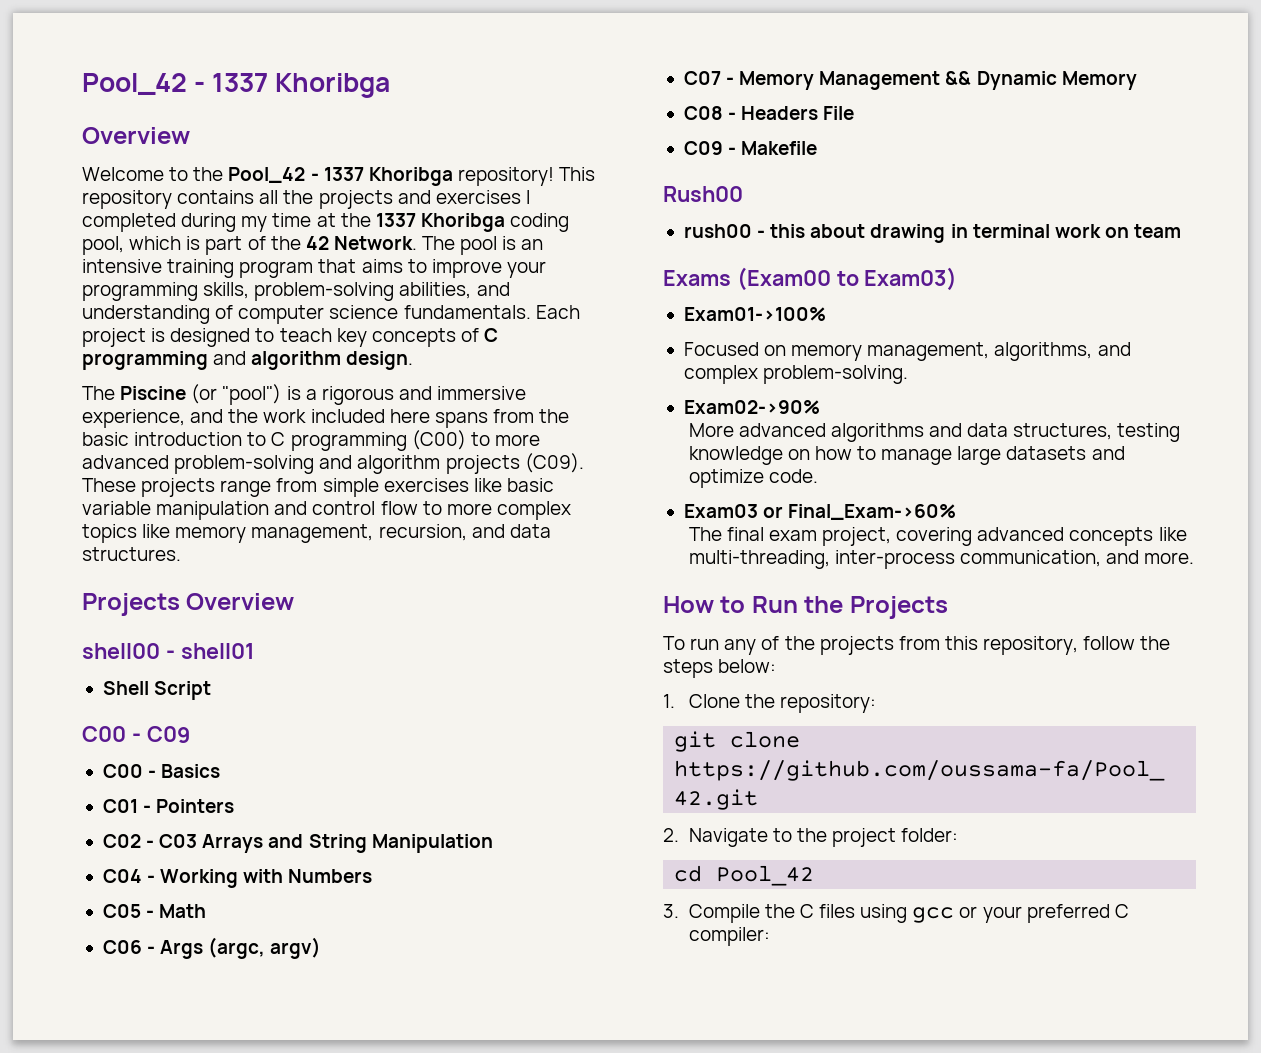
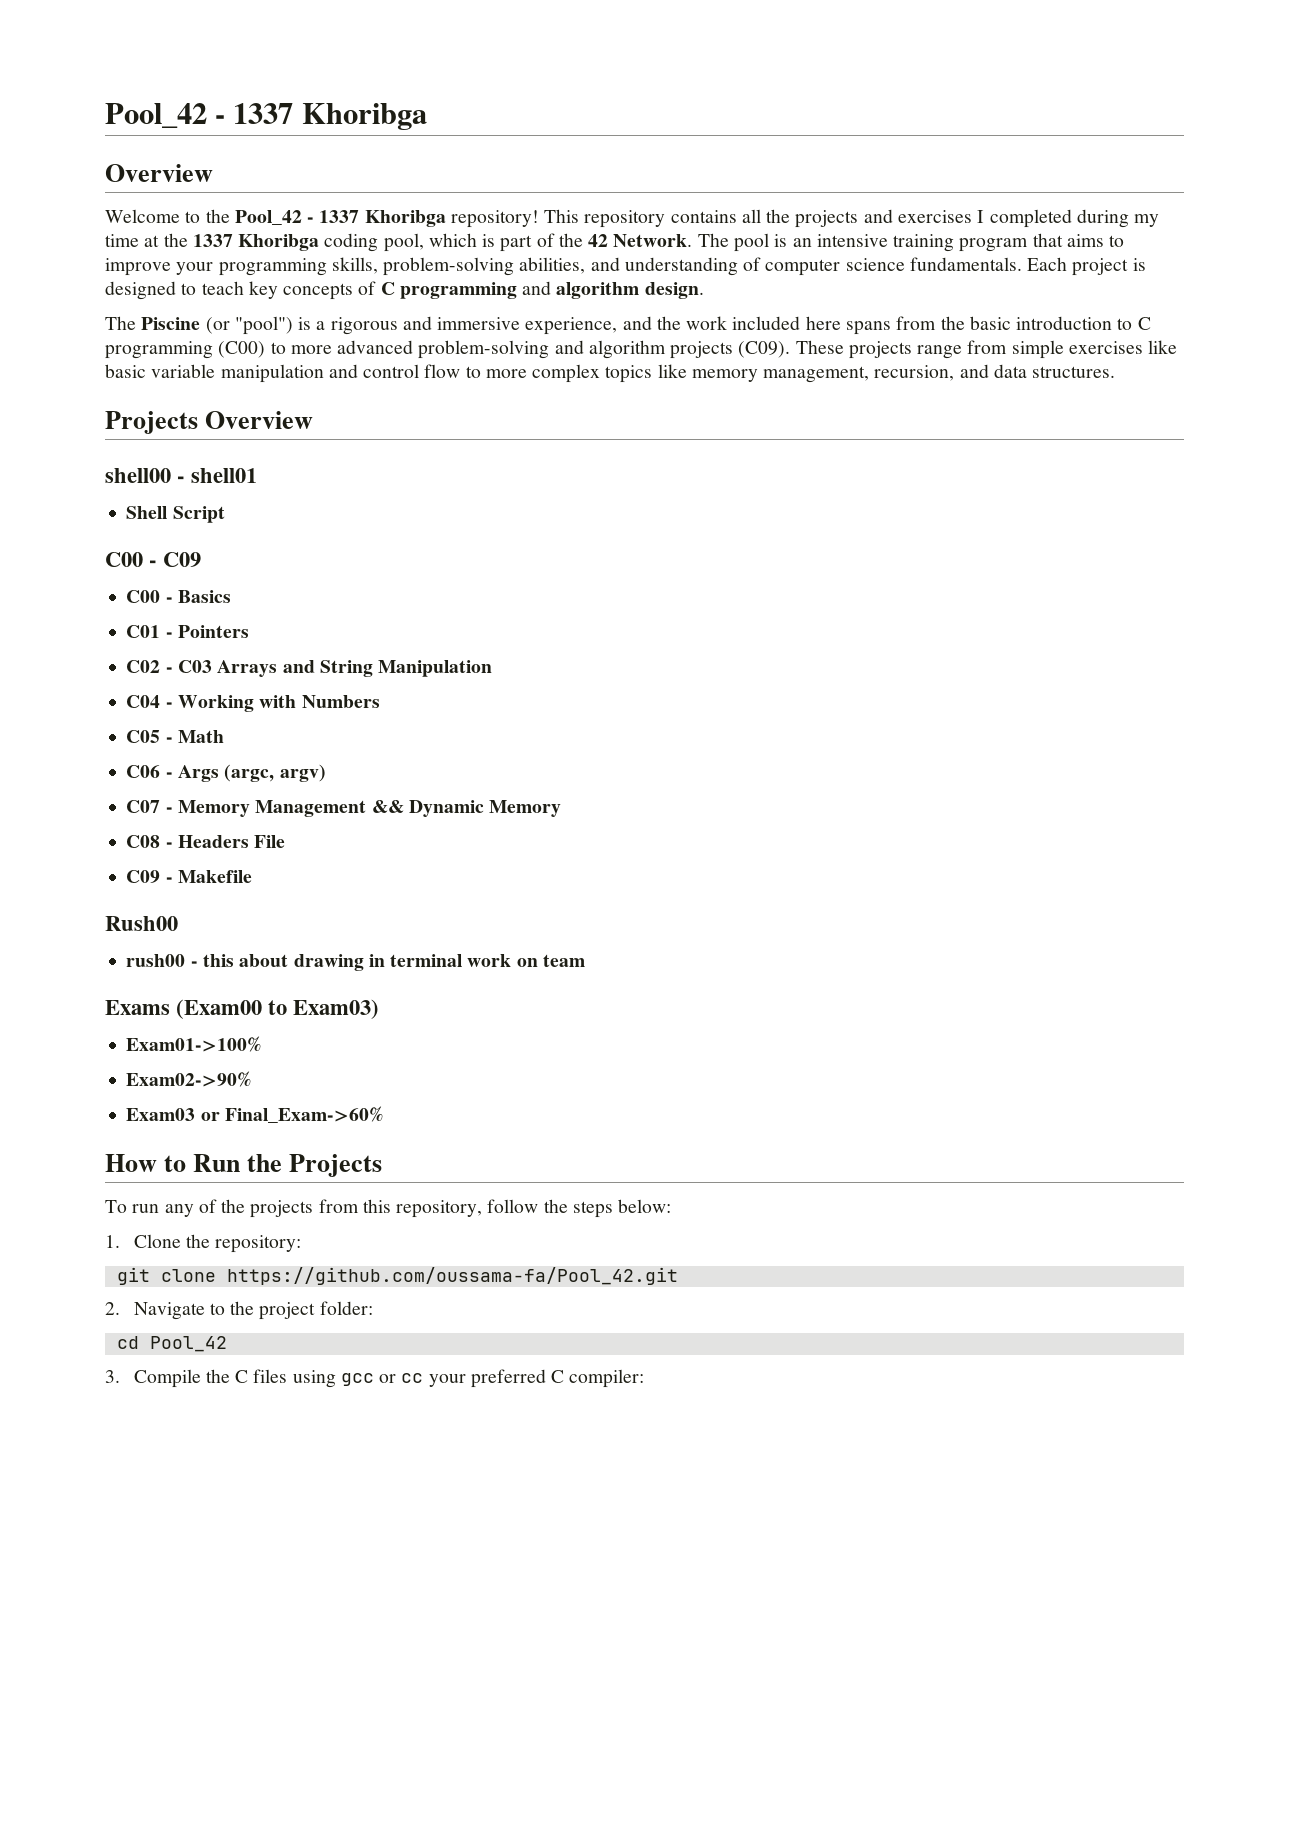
- Focused on memory management, algorithms, and complex problem-solving.
  Exam02->90%
- More advanced algorithms and data structures, testing knowledge on how to manage large datasets and optimize code.
  Exam03 or Final_Exam->60%
- The final exam project, covering advanced concepts like multi-threading, inter-process communication, and more.
- 3. Compile the C files using gcc or your preferred C compiler:
+ 3. Compile the C files using gcc or cc your preferred C compiler:

